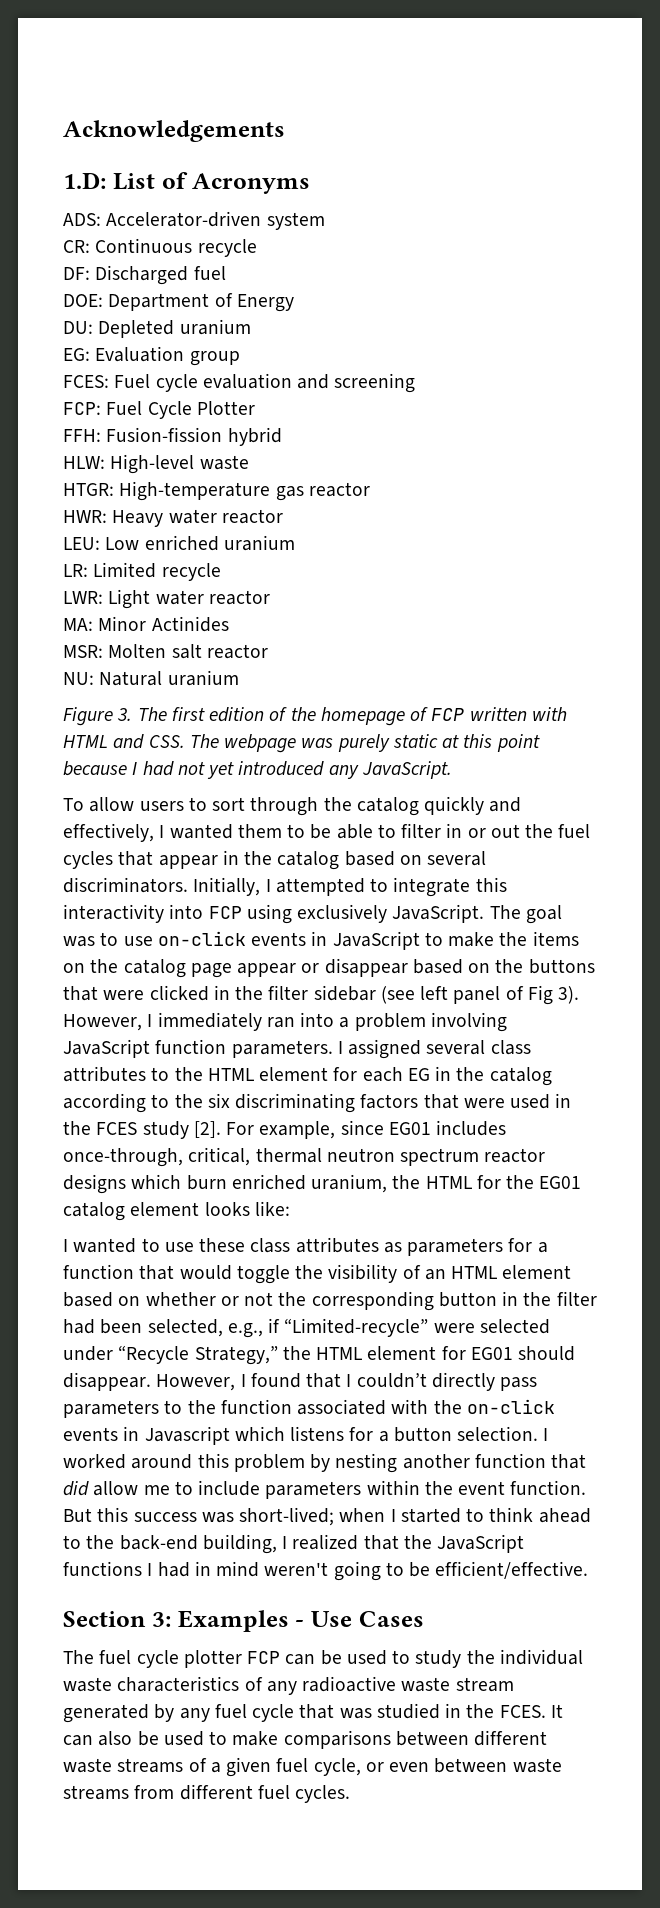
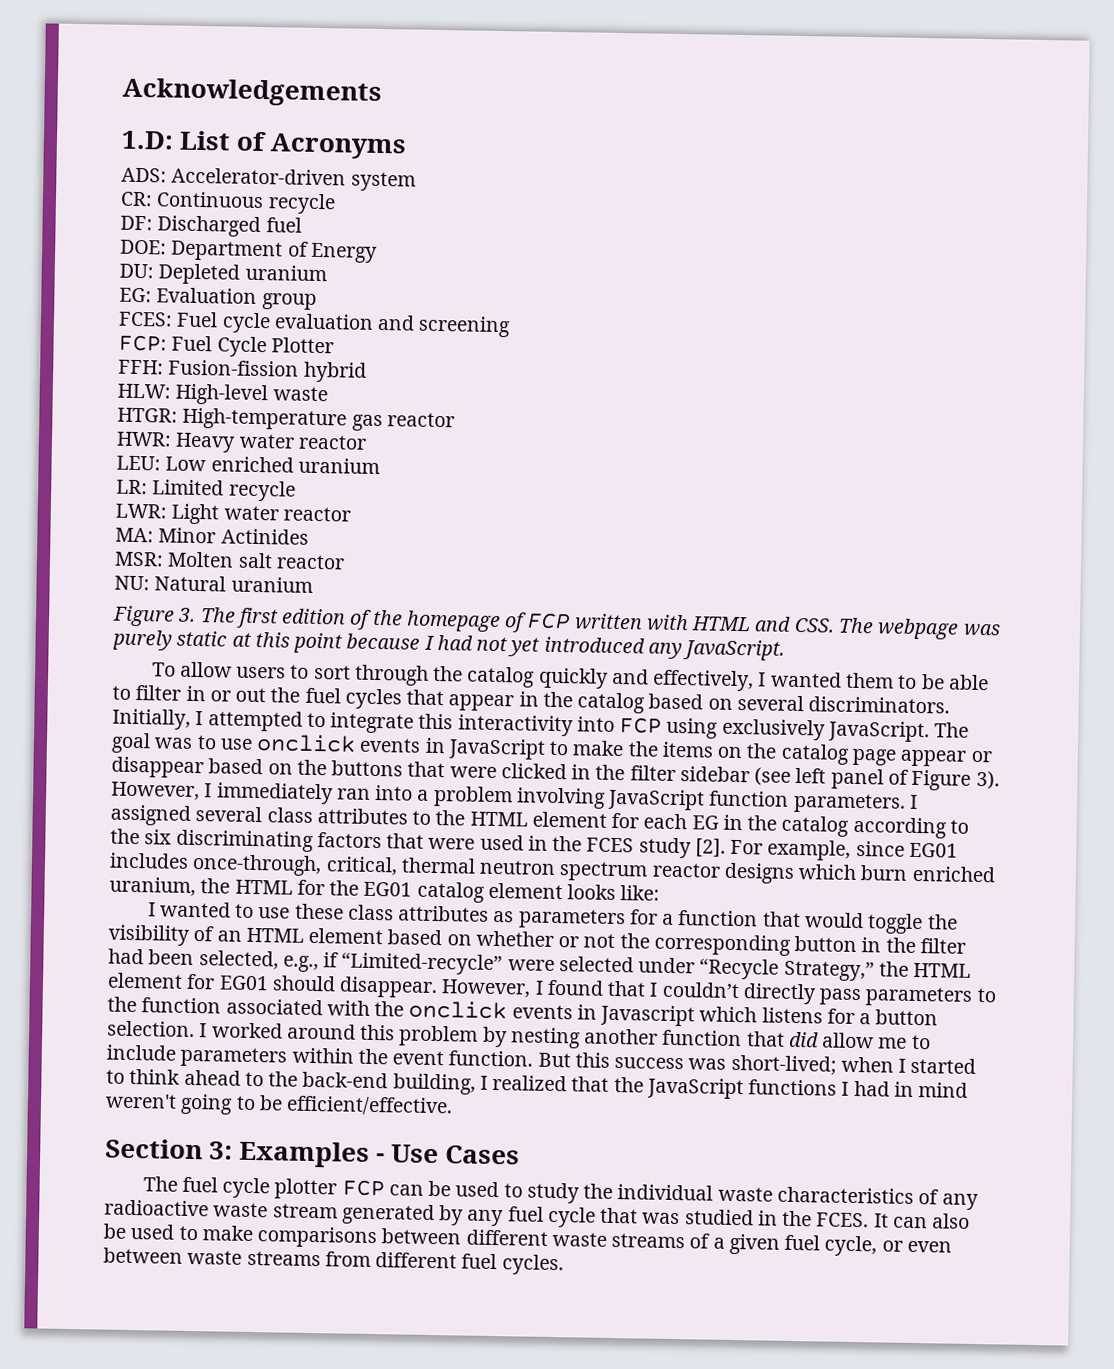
- The goal was to use on-click events in JavaScript to make the items on the catalog page appear or disappear based on the buttons that were clicked in the filter sidebar (see left panel of Fig 3).
+ The goal was to use onclick events in JavaScript to make the items on the catalog page appear or disappear based on the buttons that were clicked in the filter sidebar (see left panel of Figure 3).
- However, I found that I couldn’t directly pass parameters to the function associated with the on-click events in Javascript which listens for a button selection.
+ However, I found that I couldn’t directly pass parameters to the function associated with the onclick events in Javascript which listens for a button selection.

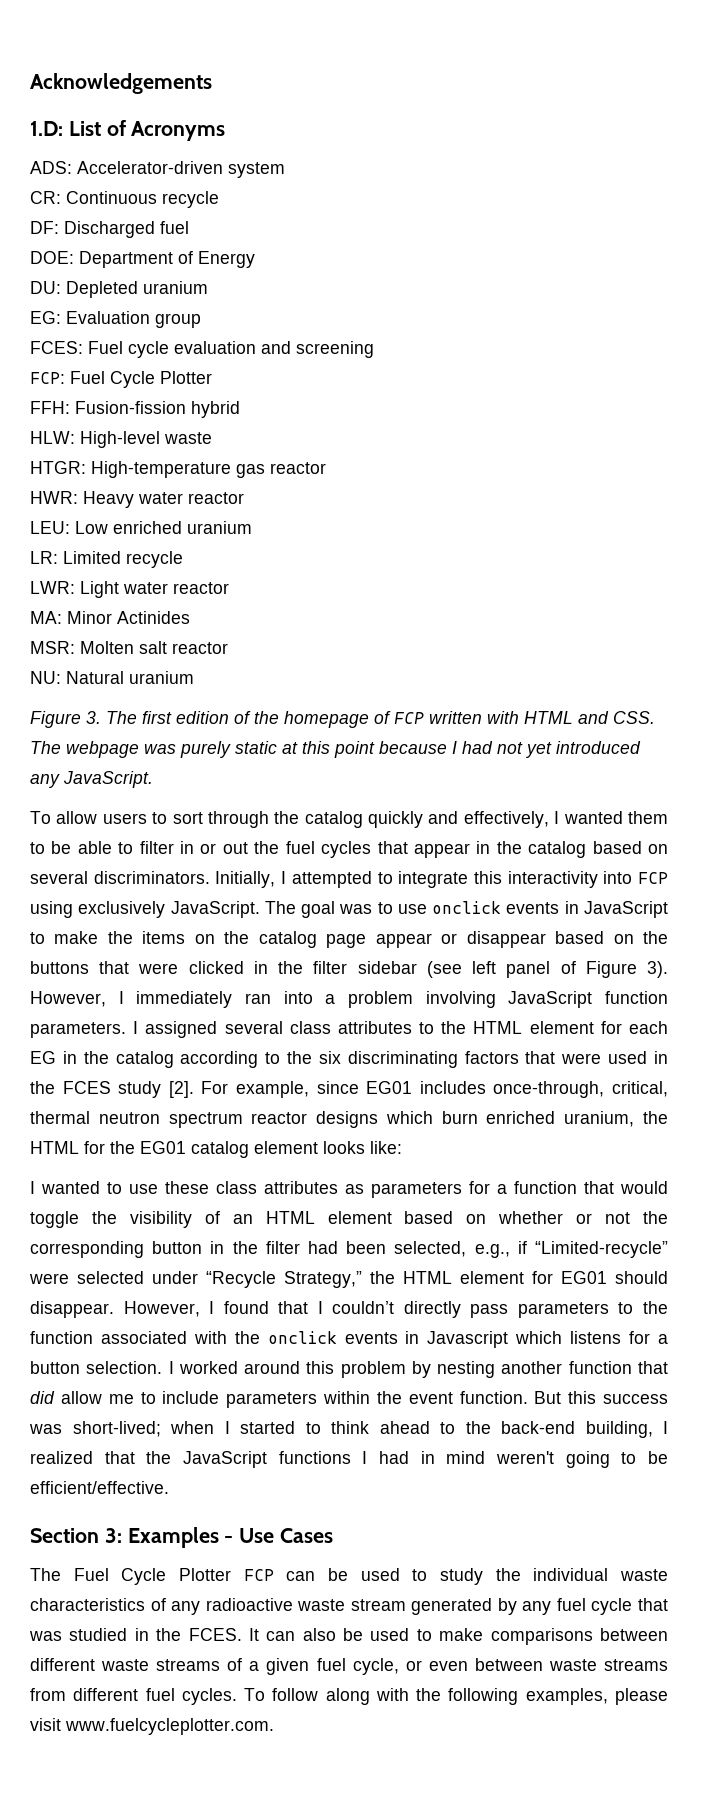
- The fuel cycle plotter FCP can be used to study the individual waste characteristics of any radioactive waste stream generated by any fuel cycle that was studied in the FCES.
+ The Fuel Cycle Plotter FCP can be used to study the individual waste characteristics of any radioactive waste stream generated by any fuel cycle that was studied in the FCES.
+ To follow along with the following examples, please visit www.fuelcycleplotter.com.

